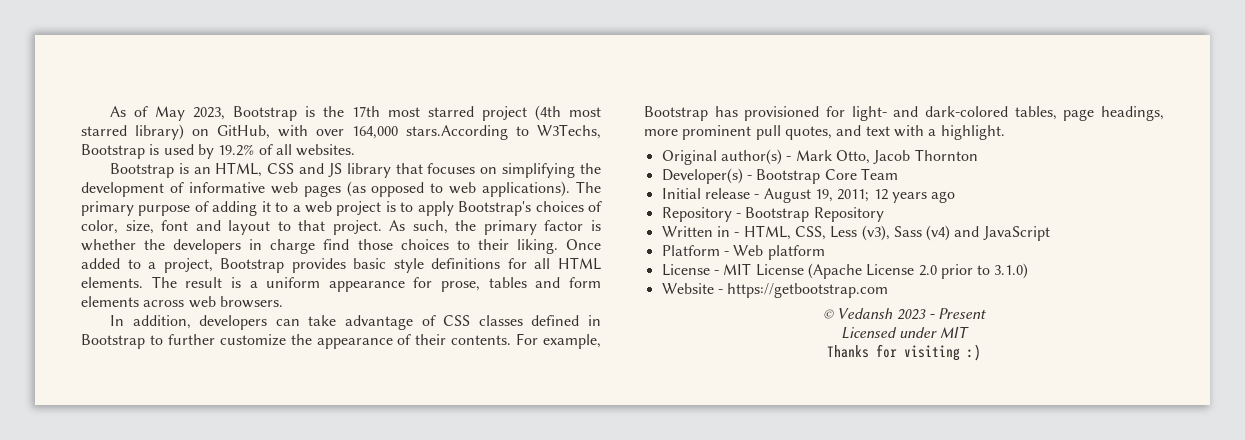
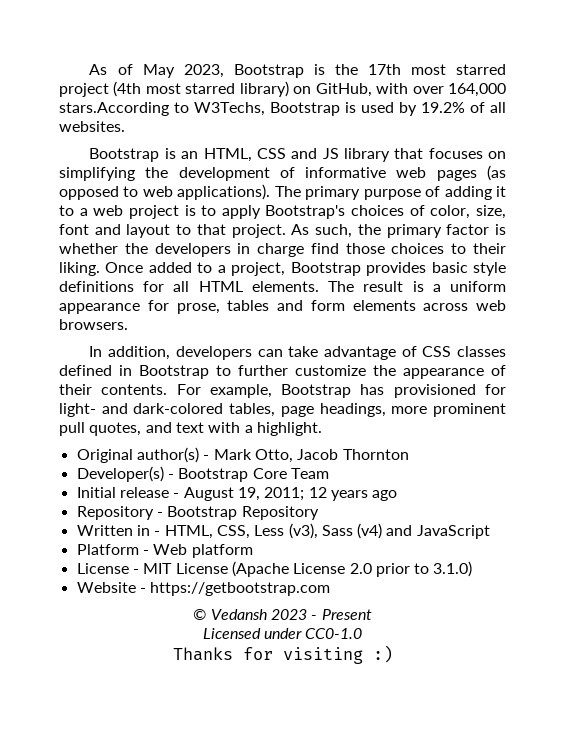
- Licensed under MIT
+ Licensed under CC0-1.0

